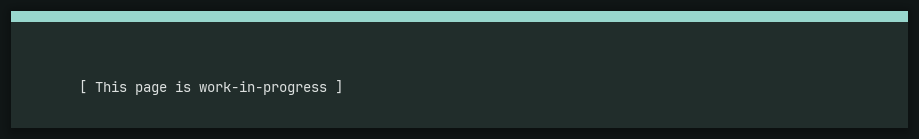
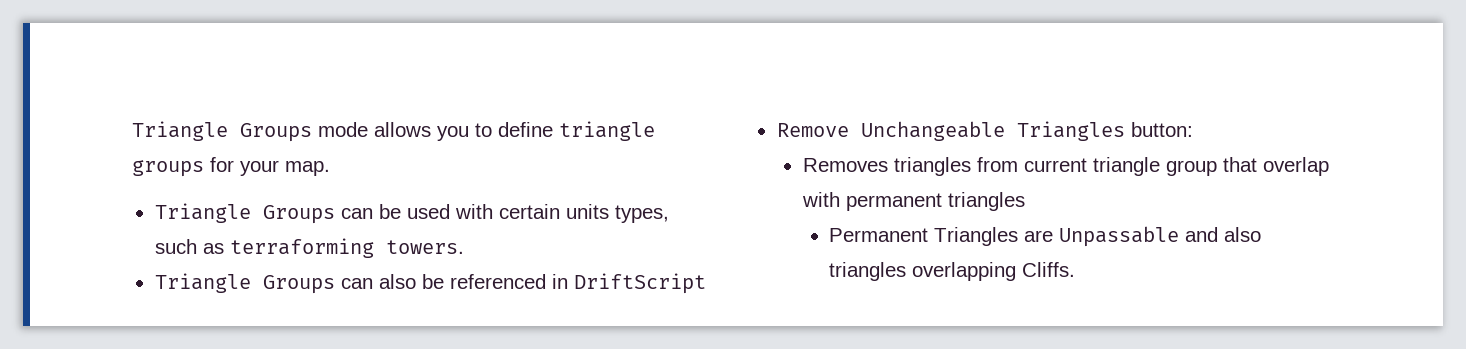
- [ This page is work-in-progress ]
+ Triangle Groups mode allows you to define triangle groups for your map.
+ Triangle Groups can be used with certain units types, such as terraforming towers.
+ Triangle Groups can also be referenced in DriftScript
+ Remove Unchangeable Triangles button:
+ Removes triangles from current triangle group that overlap with permanent triangles
+ Permanent Triangles are Unpassable and also triangles overlapping Cliffs.

